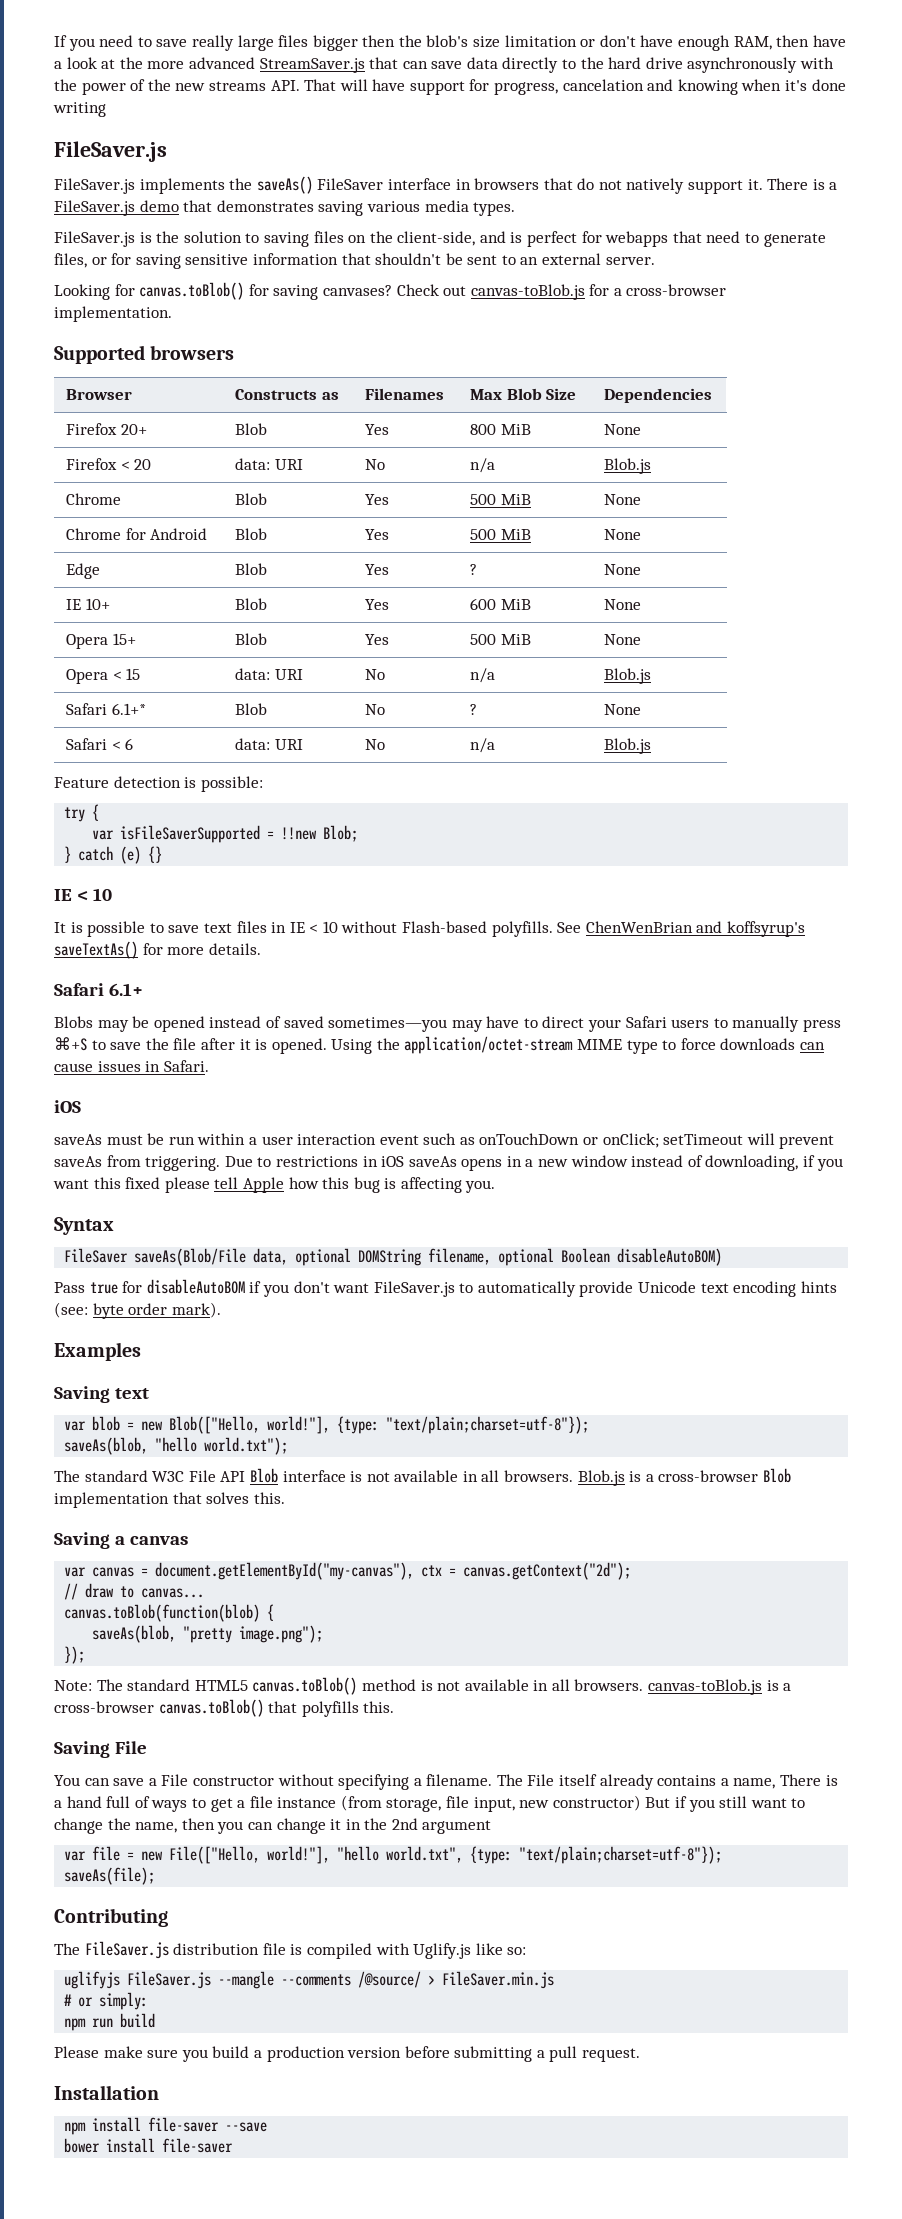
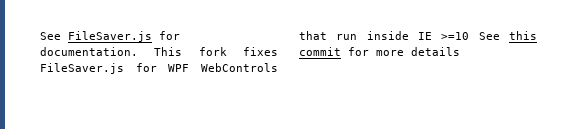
- If you need to save really large files bigger then the blob's size limitation or don't have enough RAM, then have a look at the more advanced StreamSaver.js that can save data directly to the hard drive asynchronously with the power of the new streams API. That will have support for progress, cancelation and knowing when it's done writing
- FileSaver.js
- FileSaver.js implements the saveAs() FileSaver interface in browsers that do not natively support it. There is a FileSaver.js demo that demonstrates saving various media types.
- FileSaver.js is the solution to saving files on the client-side, and is perfect for webapps that need to generate files, or for saving sensitive information that shouldn't be sent to an external server.
- Looking for canvas.toBlob() for saving canvases? Check out canvas-toBlob.js for a cross-browser implementation.
- Supported browsers
- Browser | Constructs as | Filenames | Max Blob Size | Dependencies
- Firefox 20+ | Blob | Yes | 800 MiB | None
- Firefox < 20 | data: URI | No | n/a | Blob.js
- Chrome | Blob | Yes | 500 MiB | None
- Chrome for Android | Blob | Yes | 500 MiB | None
- Edge | Blob | Yes | ? | None
- IE 10+ | Blob | Yes | 600 MiB | None
- Opera 15+ | Blob | Yes | 500 MiB | None
- Opera < 15 | data: URI | No | n/a | Blob.js
- Safari 6.1+* | Blob | No | ? | None
- Safari < 6 | data: URI | No | n/a | Blob.js
- Feature detection is possible:
- try {
- var isFileSaverSupported = !!new Blob;
- } catch (e) {}
- IE < 10
- It is possible to save text files in IE < 10 without Flash-based polyfills. See ChenWenBrian and koffsyrup's saveTextAs() for more details.
- Safari 6.1+
- Blobs may be opened instead of saved sometimes—you may have to direct your Safari users to manually press ⌘+S to save the file after it is opened. Using the application/octet-stream MIME type to force downloads can cause issues in Safari.
- iOS
- saveAs must be run within a user interaction event such as onTouchDown or onClick; setTimeout will prevent saveAs from triggering. Due to restrictions in iOS saveAs opens in a new window instead of downloading, if you want this fixed please tell Apple how this bug is affecting you.
- Syntax
- FileSaver saveAs(Blob/File data, optional DOMString filename, optional Boolean disableAutoBOM)
- Pass true for disableAutoBOM if you don't want FileSaver.js to automatically provide Unicode text encoding hints (see: byte order mark).
- Examples
- Saving text
- var blob = new Blob(["Hello, world!"], {type: "text/plain;charset=utf-8"});
- saveAs(blob, "hello world.txt");
- The standard W3C File API Blob interface is not available in all browsers. Blob.js is a cross-browser Blob implementation that solves this.
- Saving a canvas
- var canvas = document.getElementById("my-canvas"), ctx = canvas.getContext("2d");
- // draw to canvas...
- canvas.toBlob(function(blob) {
- saveAs(blob, "pretty image.png");
- });
- Note: The standard HTML5 canvas.toBlob() method is not available in all browsers. canvas-toBlob.js is a cross-browser canvas.toBlob() that polyfills this.
- Saving File
- You can save a File constructor without specifying a filename. The File itself already contains a name, There is a hand full of ways to get a file instance (from storage, file input, new constructor) But if you still want to change the name, then you can change it in the 2nd argument
- var file = new File(["Hello, world!"], "hello world.txt", {type: "text/plain;charset=utf-8"});
- saveAs(file);
- Contributing
- The FileSaver.js distribution file is compiled with Uglify.js like so:
- uglifyjs FileSaver.js --mangle --comments /@source/ > FileSaver.min.js
- # or simply:
- npm run build
- Please make sure you build a production version before submitting a pull request.
- Installation
- npm install file-saver --save
- bower install file-saver
+ See FileSaver.js for documentation. This fork fixes FileSaver.js for WPF WebControls that run inside IE >=10 See this commit for more details

